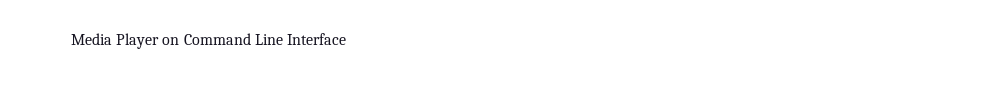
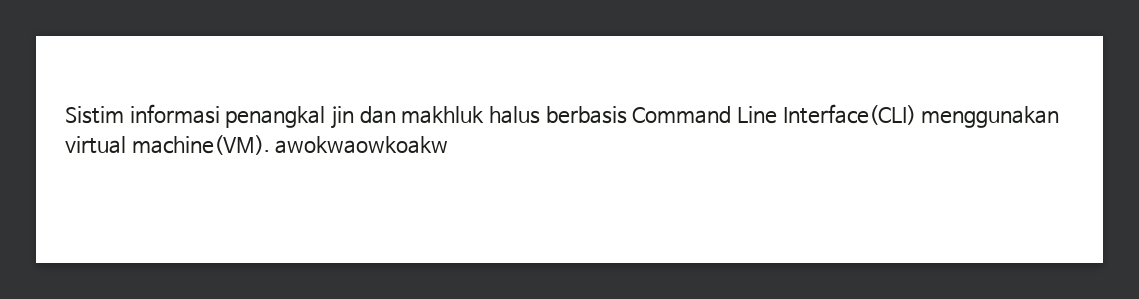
- Media Player on Command Line Interface
+ Sistim informasi penangkal jin dan makhluk halus berbasis Command Line Interface(CLI) menggunakan virtual machine(VM). awokwaowkoakw

